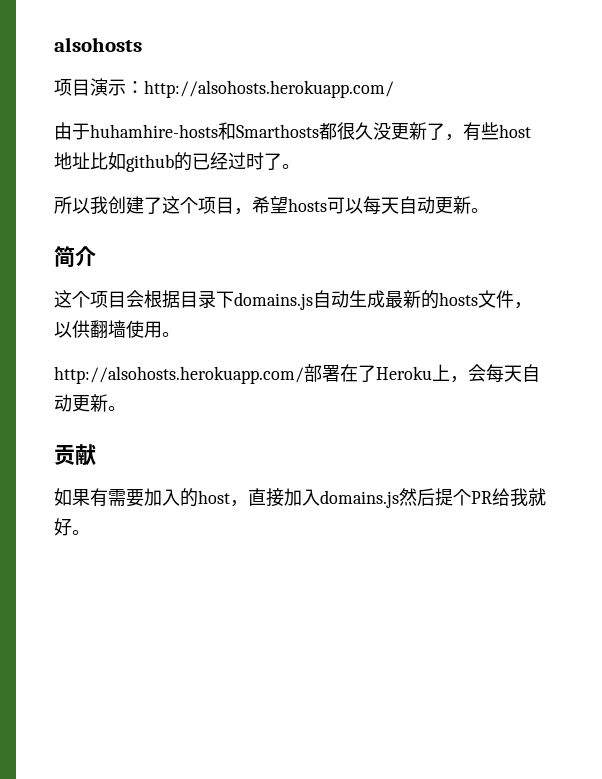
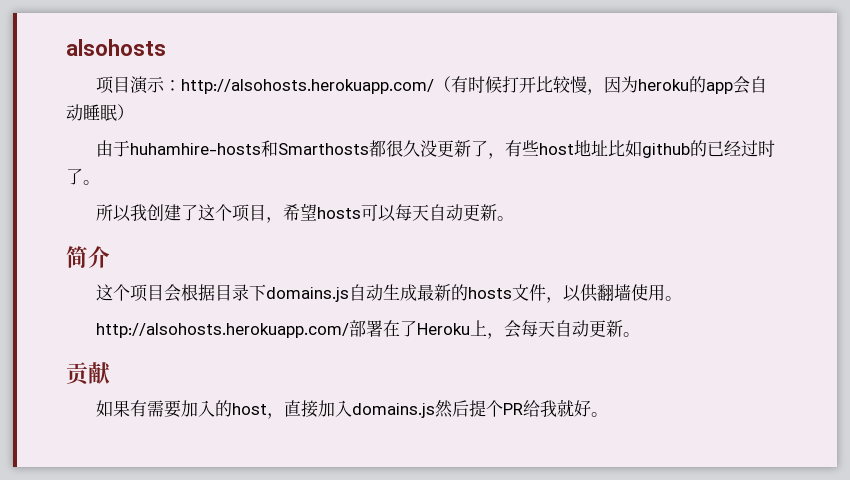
- 项目演示：http://alsohosts.herokuapp.com/
+ 项目演示：http://alsohosts.herokuapp.com/（有时候打开比较慢，因为heroku的app会自动睡眠）

